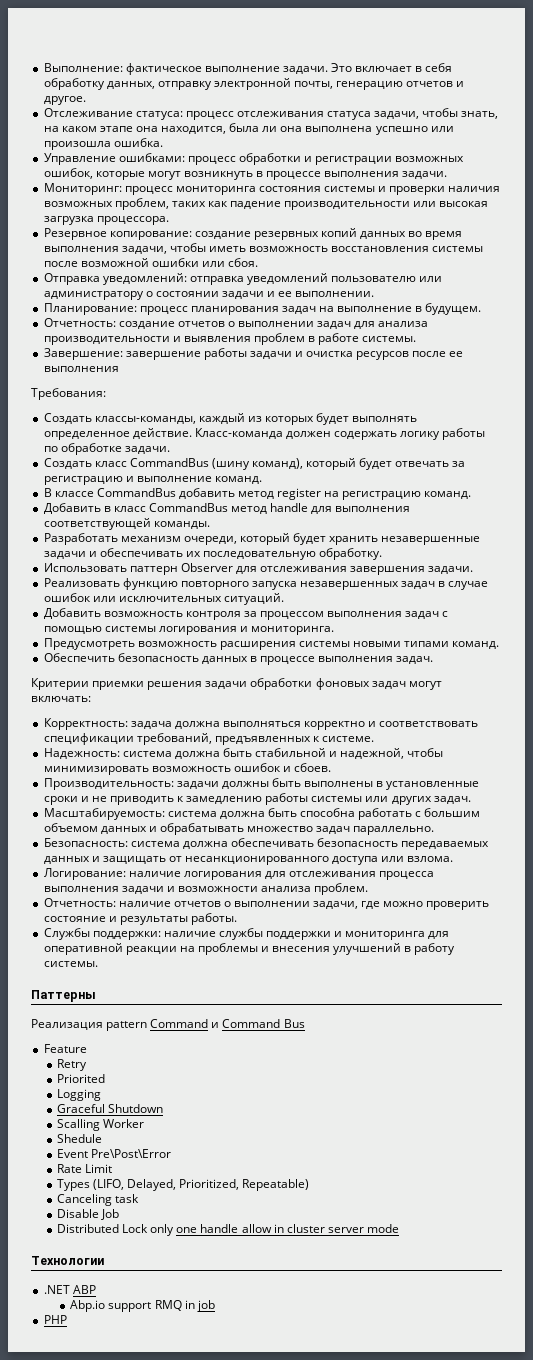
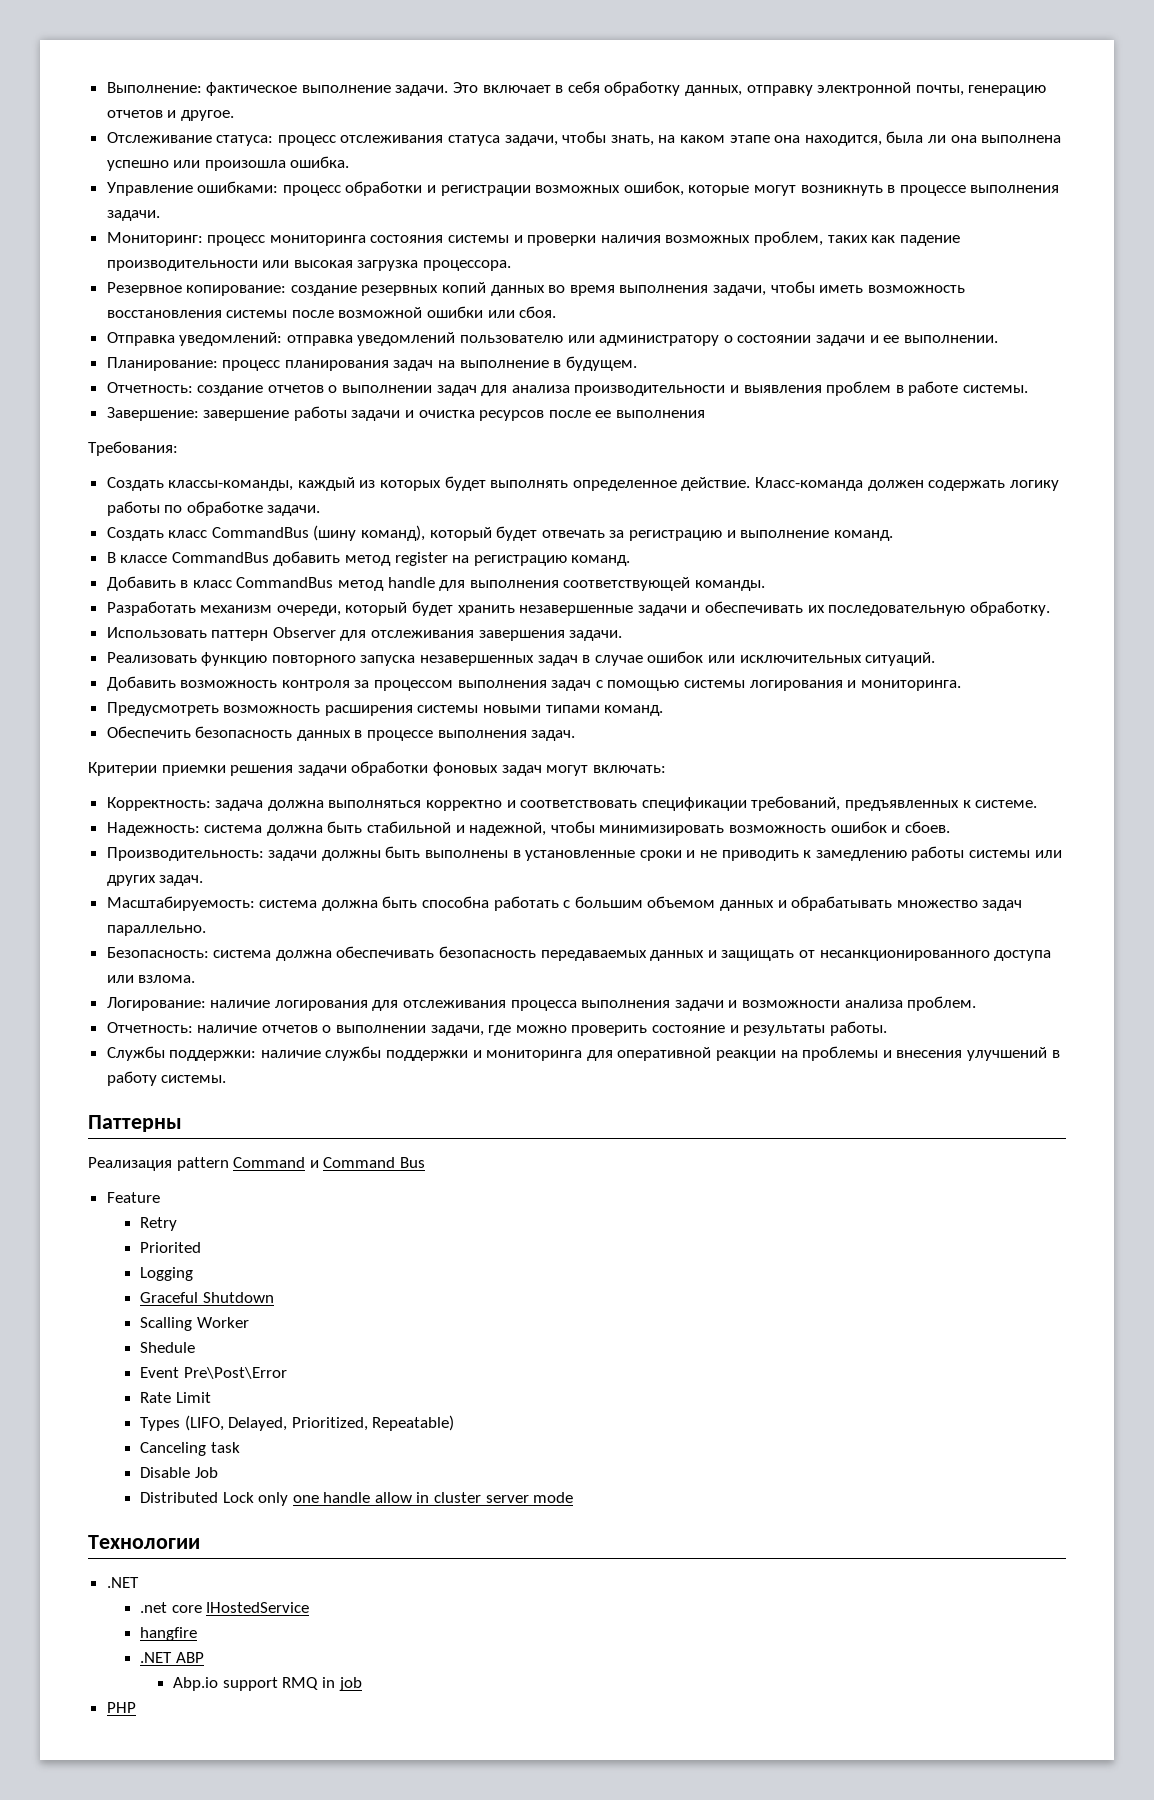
  Технологии
+ .NET
+ .net core IHostedService
+ hangfire

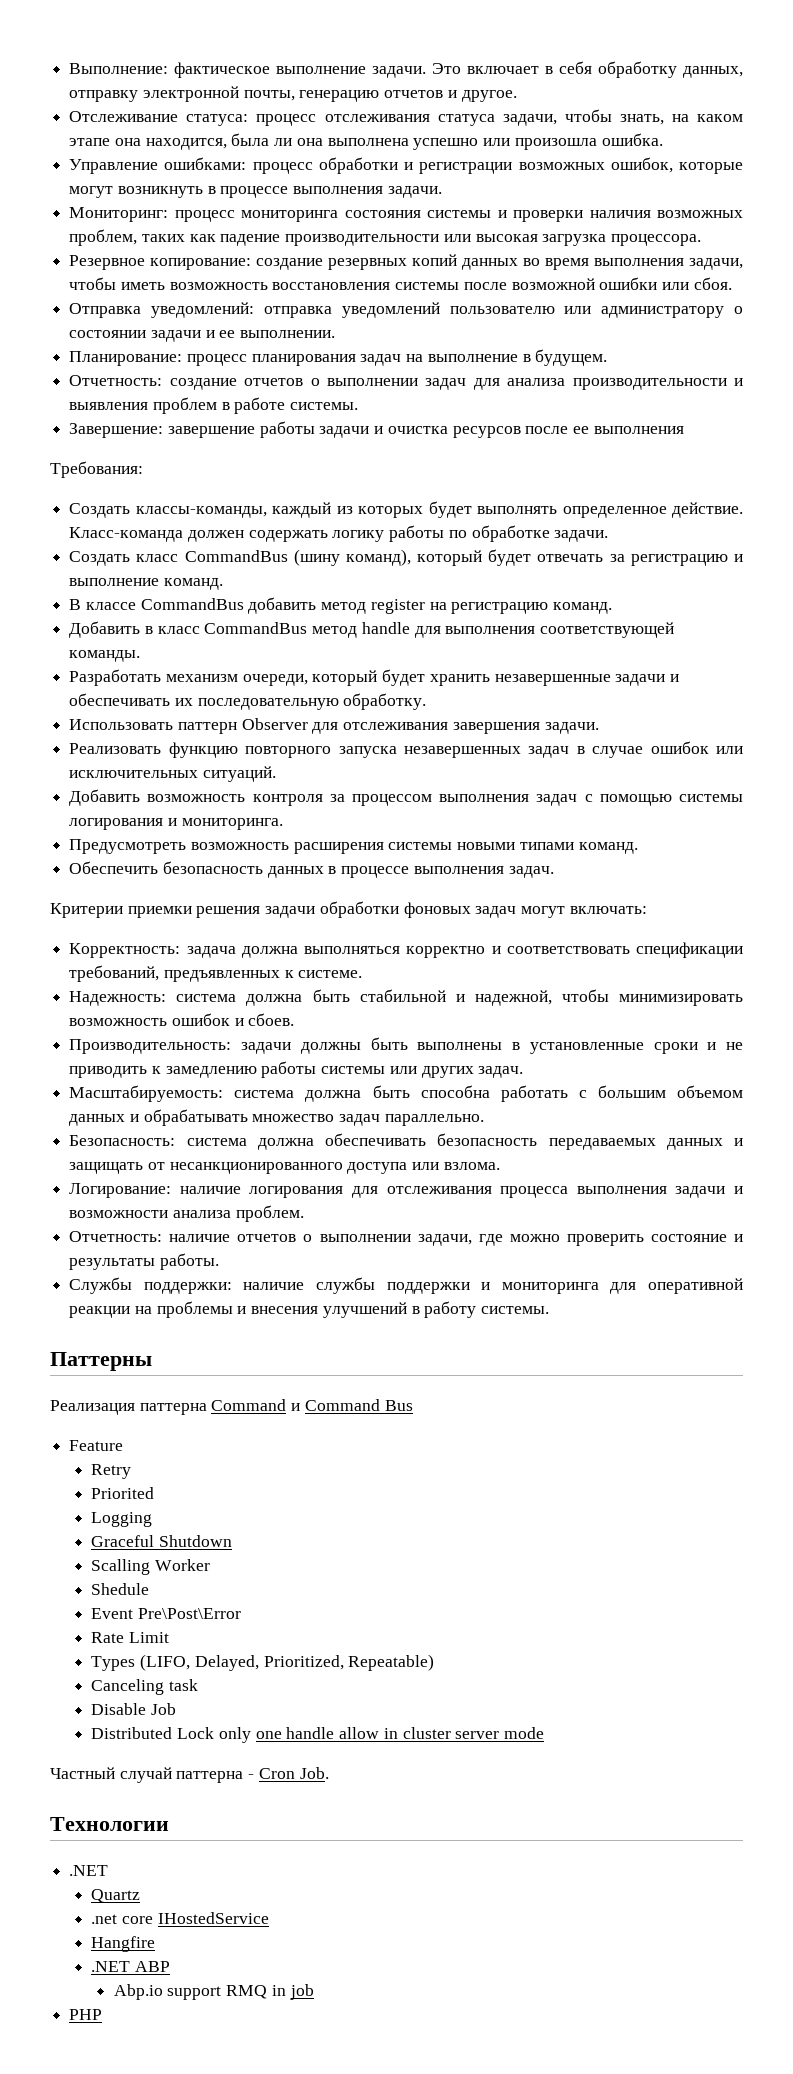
- Реализация pattern Command и Command Bus
+ Реализация паттерна Command и Command Bus
+ Частный случай паттерна - Cron Job.
+ Quartz
- hangfire
+ Hangfire

